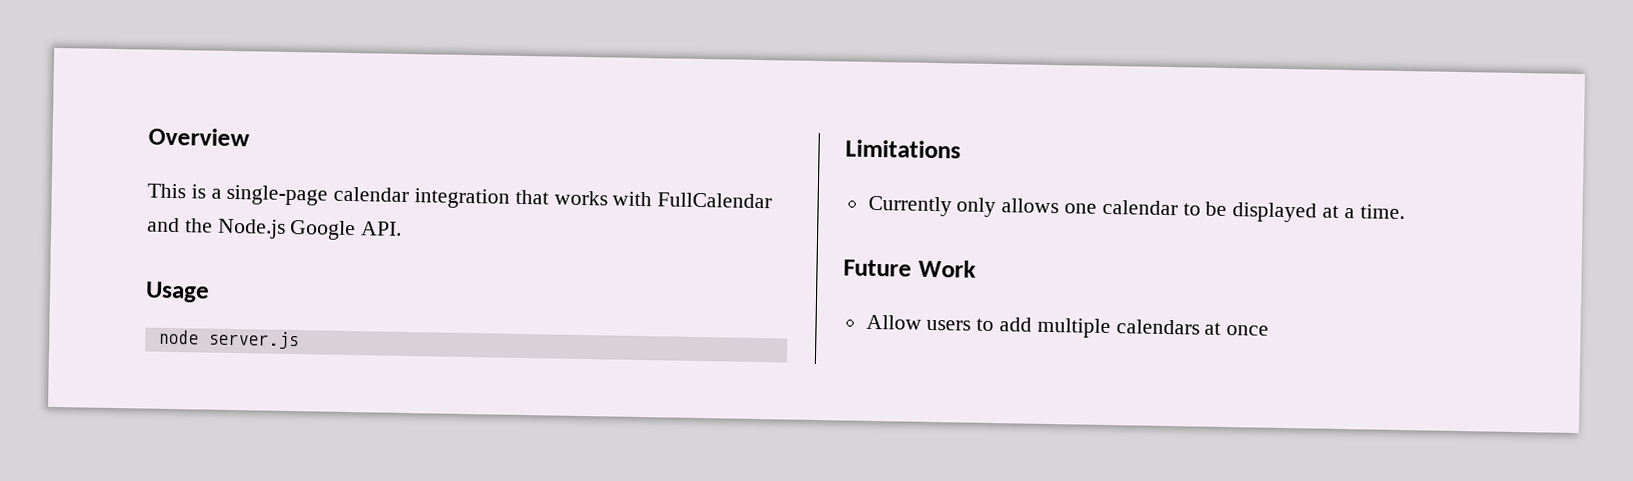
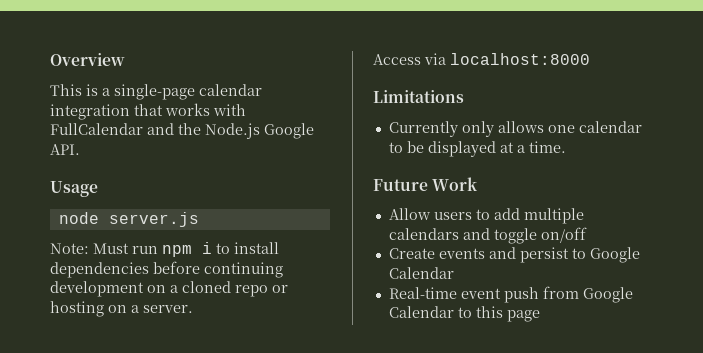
+ Note: Must run npm i to install dependencies before continuing development on a cloned repo or hosting on a server.
+ Access via localhost:8000
- Allow users to add multiple calendars at once
+ Allow users to add multiple calendars and toggle on/off
+ Create events and persist to Google Calendar
+ Real-time event push from Google Calendar to this page

